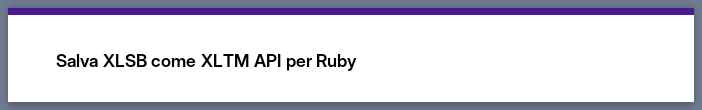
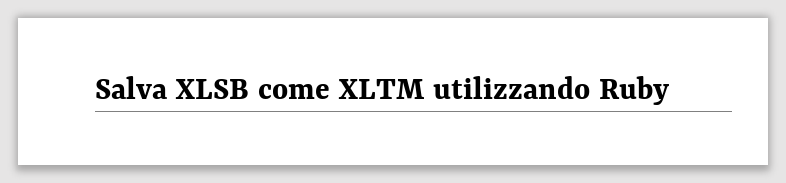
- Salva XLSB come XLTM API per Ruby
+ Salva XLSB come XLTM utilizzando Ruby

